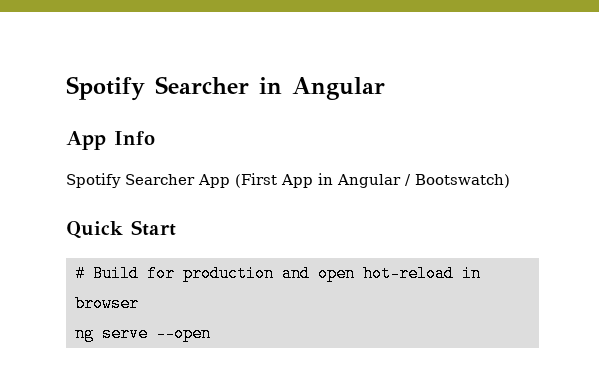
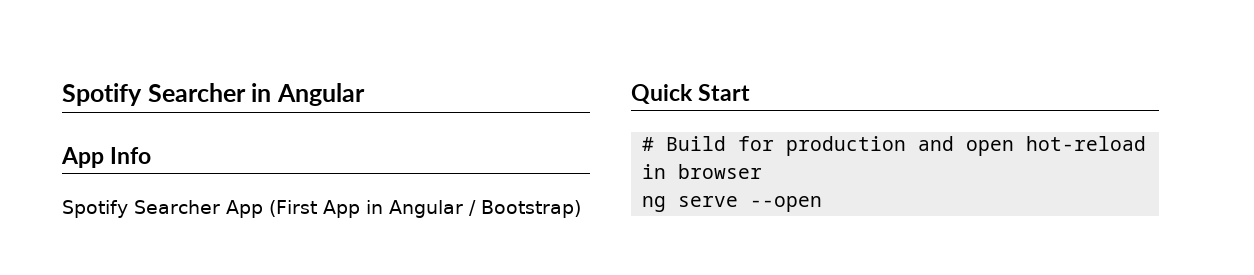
- Spotify Searcher App (First App in Angular / Bootswatch)
+ Spotify Searcher App (First App in Angular / Bootstrap)

